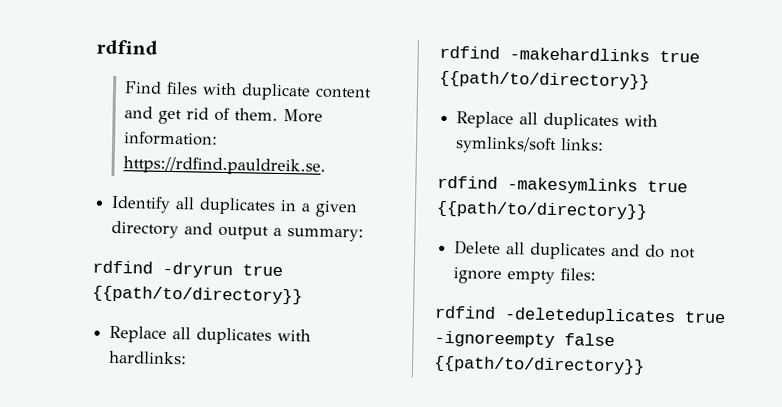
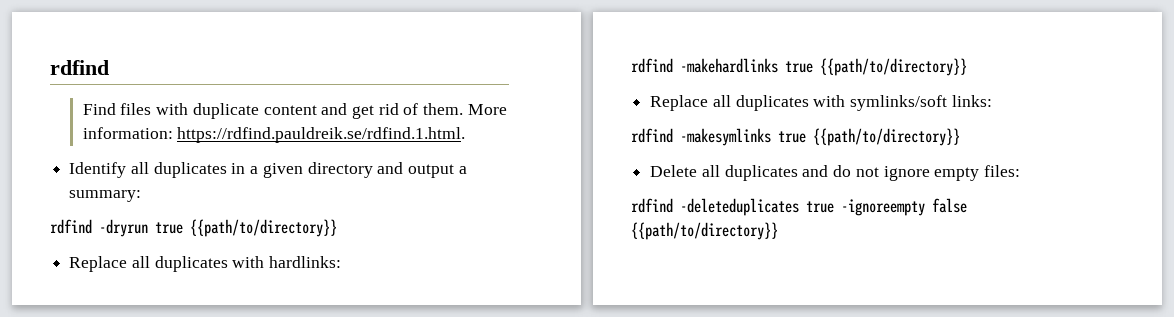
- More information: https://rdfind.pauldreik.se.
+ More information: https://rdfind.pauldreik.se/rdfind.1.html.

